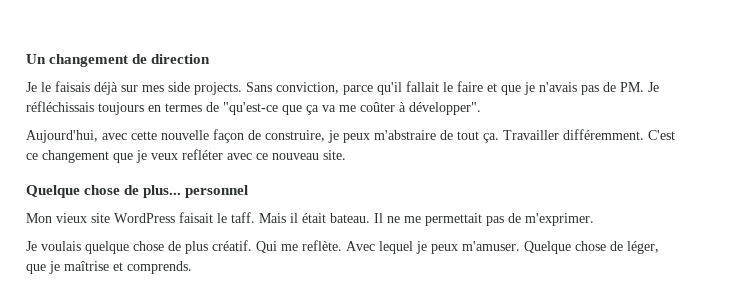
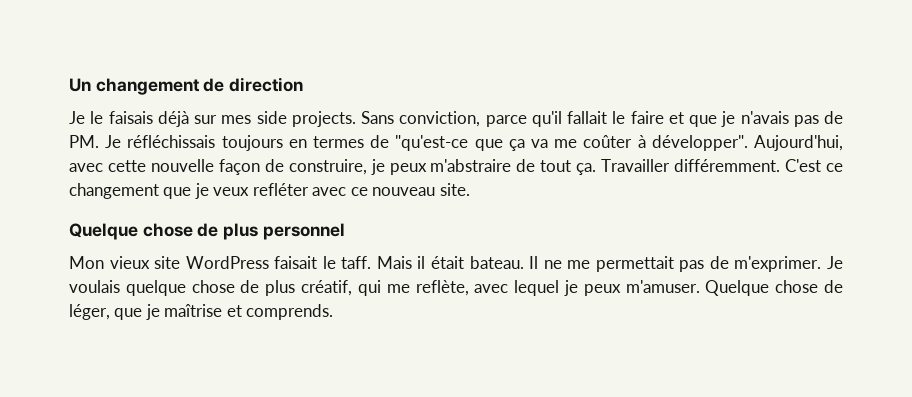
- Sans conviction, parce qu'il fallait le faire et que je n'avais pas de PM. Je réfléchissais toujours en termes de "qu'est-ce que ça va me coûter à développer".
- Aujourd'hui, avec cette nouvelle façon de construire, je peux m'abstraire de tout ça.
+ Sans conviction, parce qu'il fallait le faire et que je n'avais pas de PM. Je réfléchissais toujours en termes de "qu'est-ce que ça va me coûter à développer". Aujourd'hui, avec cette nouvelle façon de construire, je peux m'abstraire de tout ça.
- Quelque chose de plus... personnel
+ Quelque chose de plus personnel
- Il ne me permettait pas de m'exprimer.
- Je voulais quelque chose de plus créatif. Qui me reflète. Avec lequel je peux m'amuser.
+ Il ne me permettait pas de m'exprimer. Je voulais quelque chose de plus créatif, qui me reflète, avec lequel je peux m'amuser.

